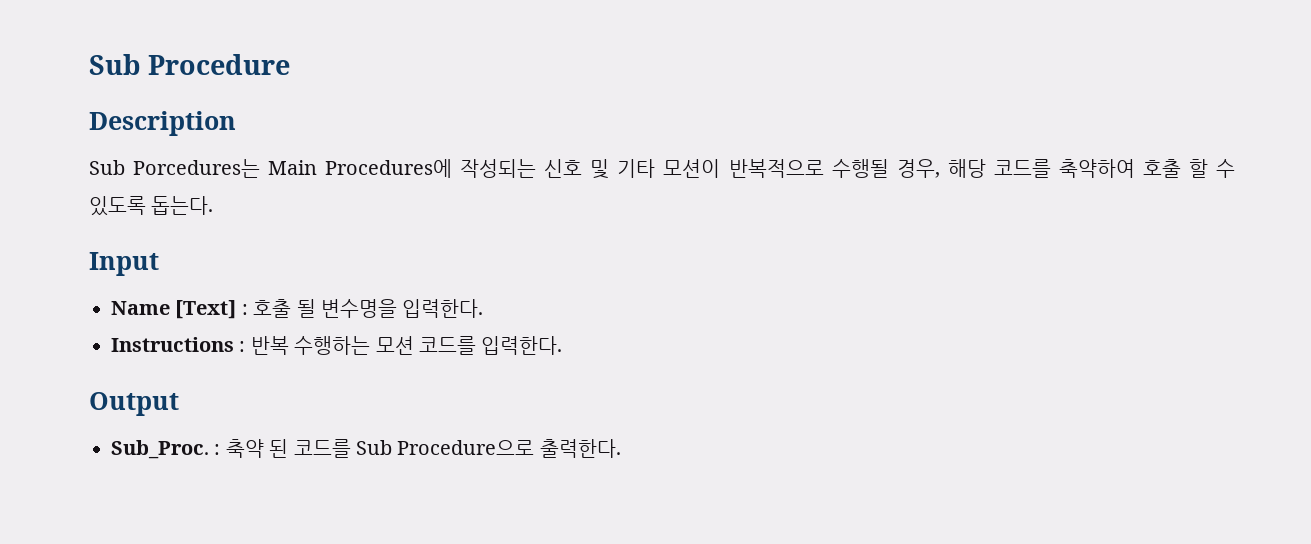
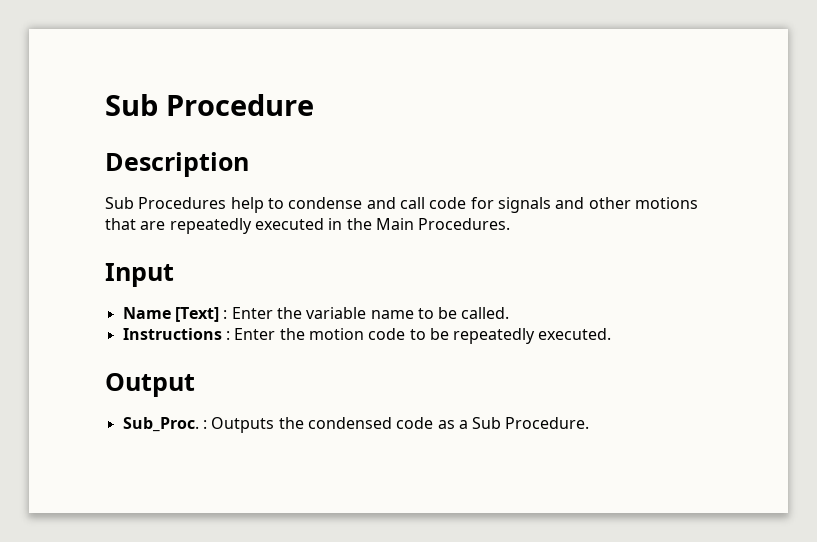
- Sub Porcedures는 Main Procedures에 작성되는 신호 및 기타 모션이 반복적으로 수행될 경우, 해당 코드를 축약하여 호출 할 수 있도록 돕는다.
+ Sub Procedures help to condense and call code for signals and other motions that are repeatedly executed in the Main Procedures.
  Input
- Name [Text] : 호출 될 변수명을 입력한다.
- Instructions : 반복 수행하는 모션 코드를 입력한다.
+ Name [Text] : Enter the variable name to be called.
+ Instructions : Enter the motion code to be repeatedly executed.
  Output
- Sub_Proc. : 축약 된 코드를 Sub Procedure으로 출력한다.
+ Sub_Proc. : Outputs the condensed code as a Sub Procedure.

